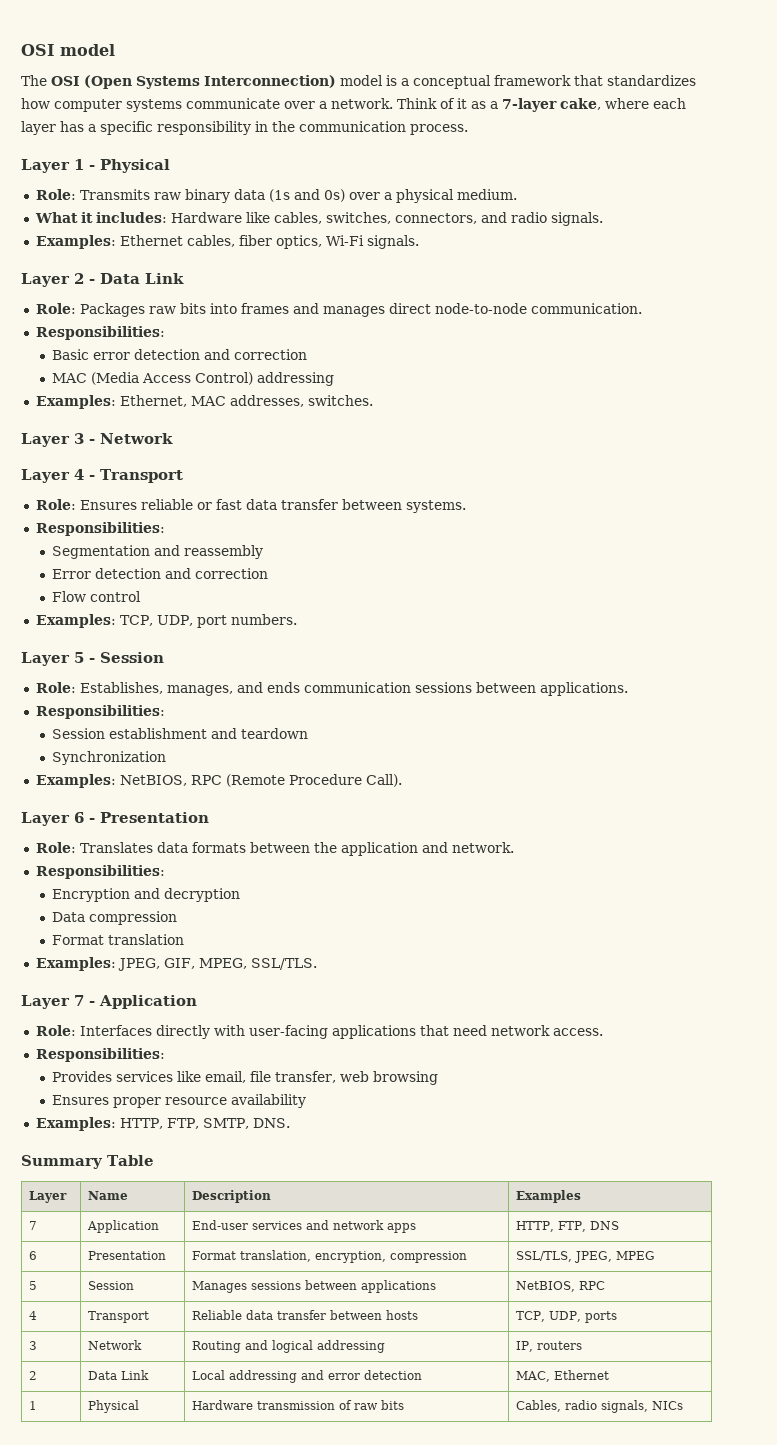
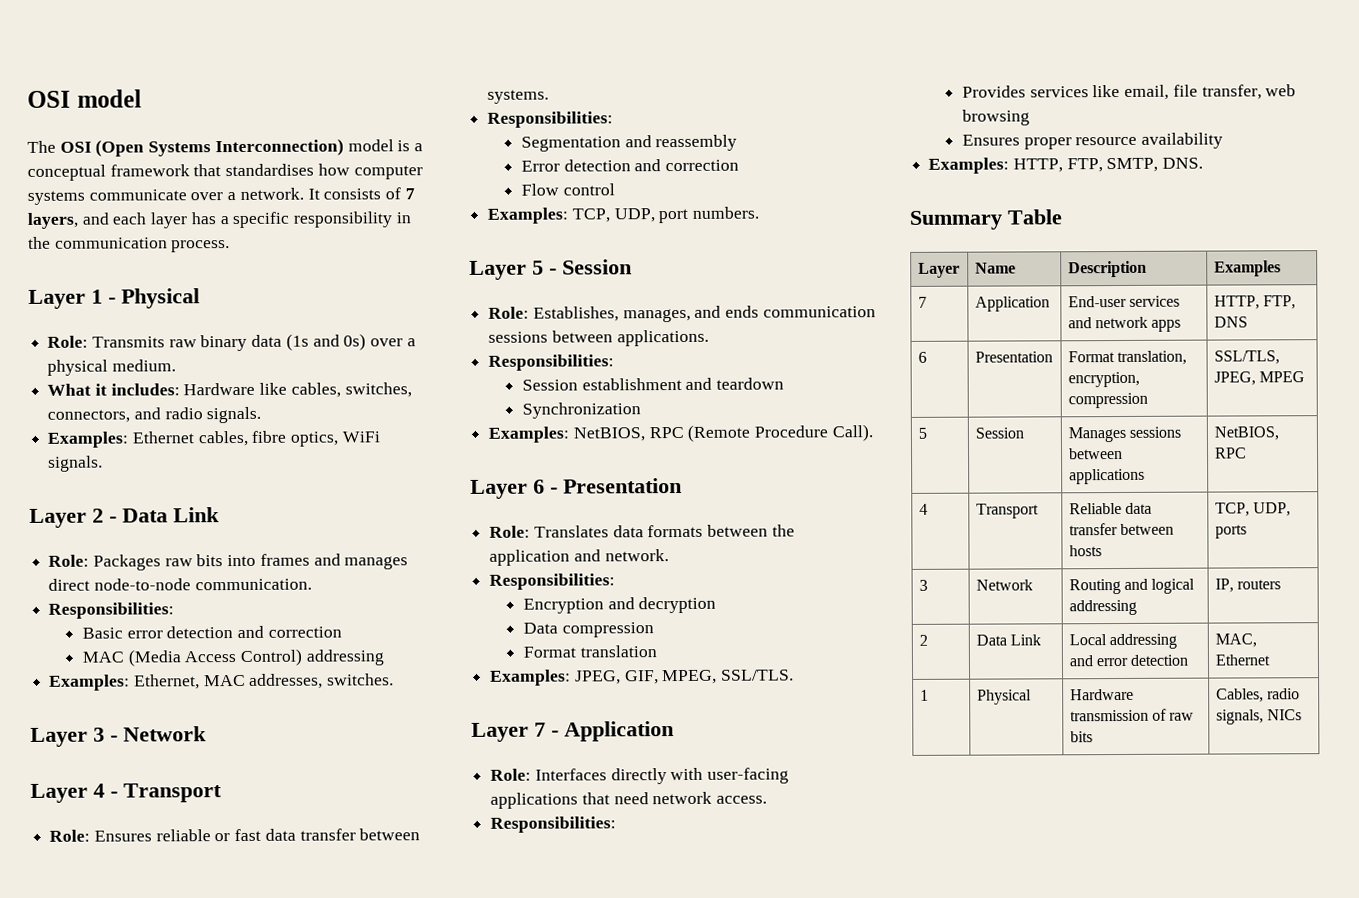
- The OSI (Open Systems Interconnection) model is a conceptual framework that standardizes how computer systems communicate over a network.
+ The OSI (Open Systems Interconnection) model is a conceptual framework that standardises how computer systems communicate over a network.
- Think of it as a 7-layer cake, where each layer has a specific responsibility in the communication process.
+ It consists of 7 layers, and each layer has a specific responsibility in the communication process.
- Examples: Ethernet cables, fiber optics, Wi-Fi signals.
+ Examples: Ethernet cables, fibre optics, WiFi signals.

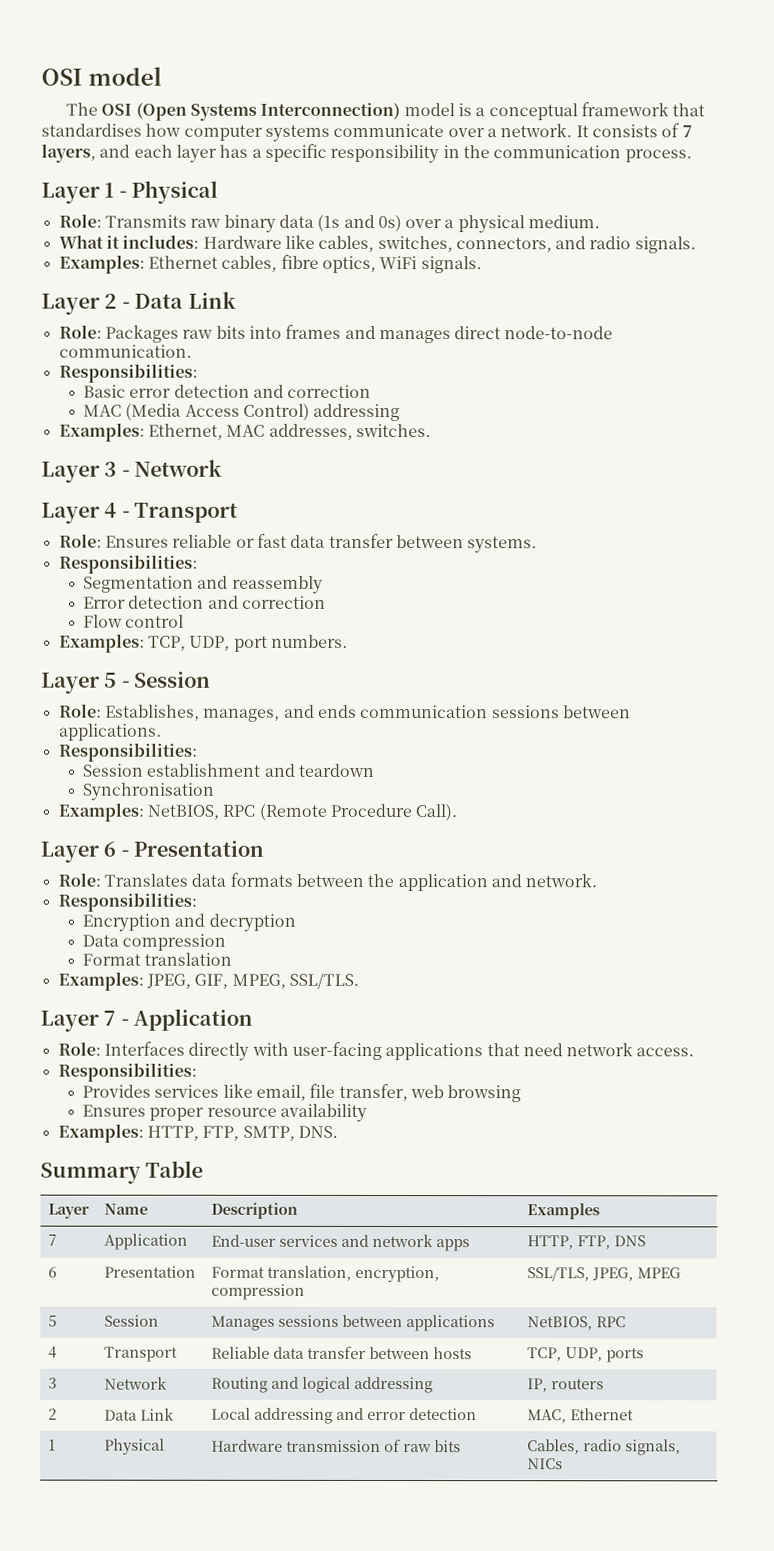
- Synchronization
+ Synchronisation

